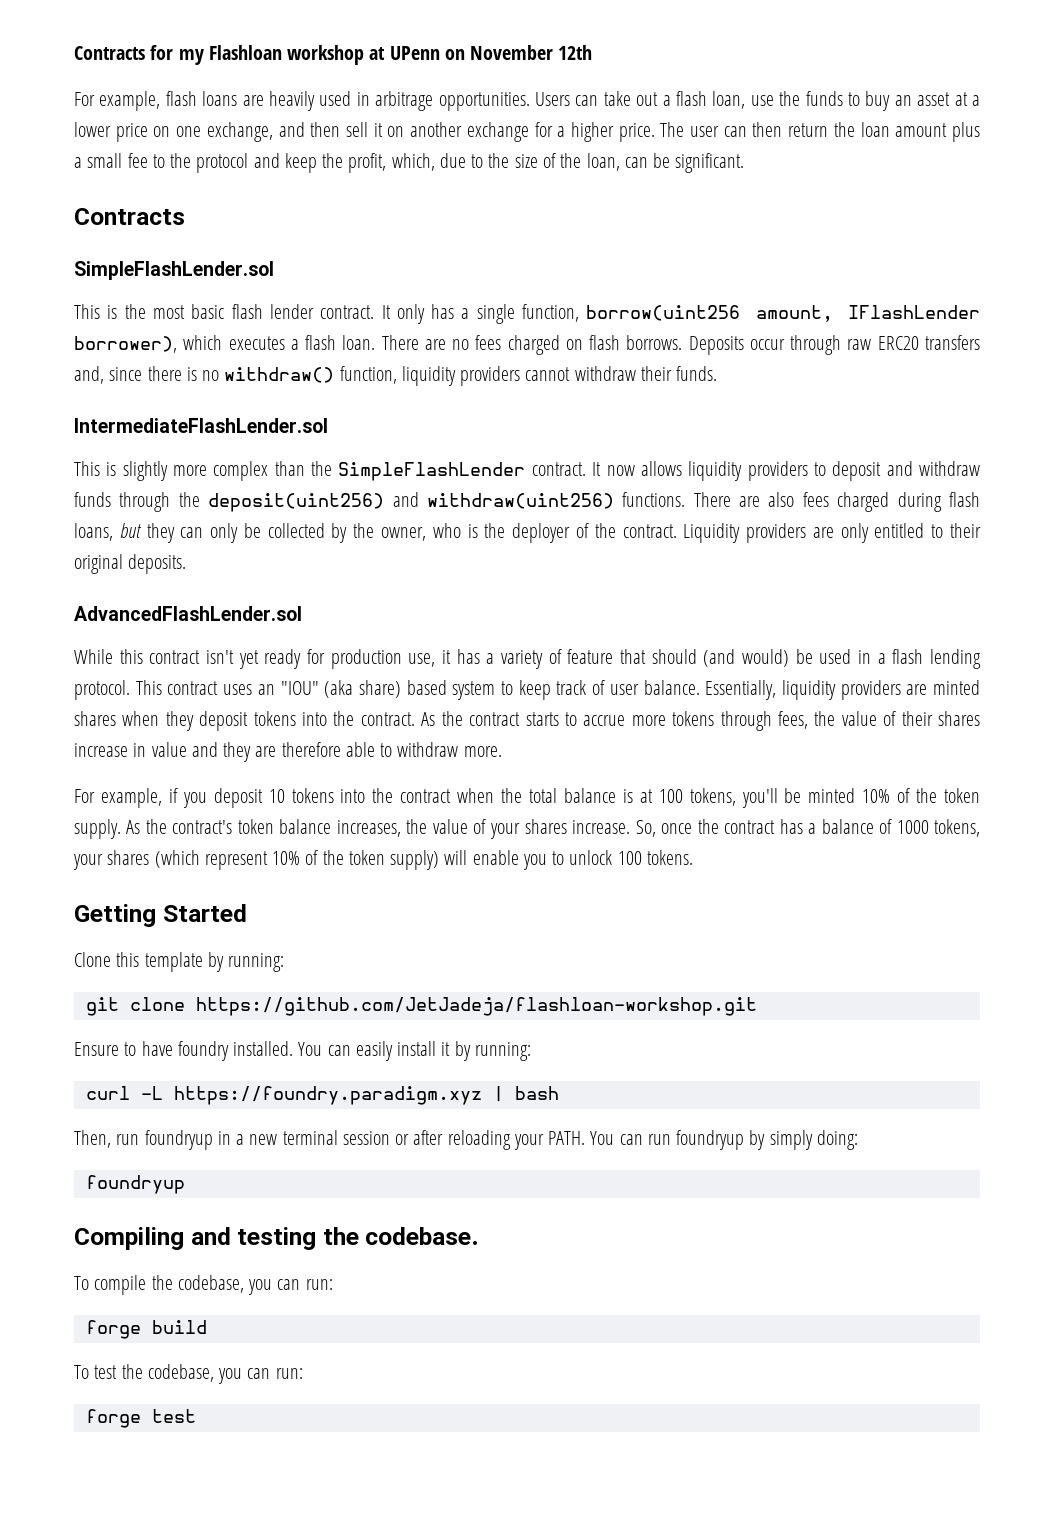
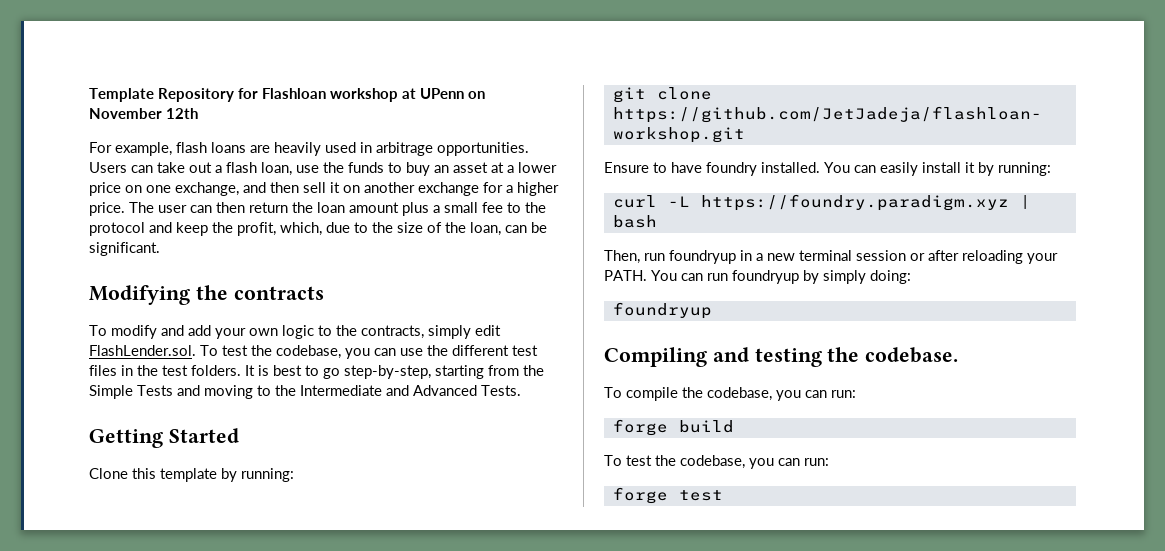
- Contracts for my Flashloan workshop at UPenn on November 12th
+ Template Repository for Flashloan workshop at UPenn on November 12th
  The user can then return the loan amount plus a small fee to the protocol and keep the profit, which, due to the size of the loan, can be significant.
- Contracts
- SimpleFlashLender.sol
- This is the most basic flash lender contract. It only has a single function, borrow(uint256 amount, IFlashLender borrower), which executes a flash loan. There are no fees charged on flash borrows. Deposits occur through raw ERC20 transfers and, since there is no withdraw() function, liquidity providers cannot withdraw their funds.
- IntermediateFlashLender.sol
- This is slightly more complex than the SimpleFlashLender contract. It now allows liquidity providers to deposit and withdraw funds through the deposit(uint256) and withdraw(uint256) functions. There are also fees charged during flash loans, but they can only be collected by the owner, who is the deployer of the contract. Liquidity providers are only entitled to their original deposits.
- AdvancedFlashLender.sol
- While this contract isn't yet ready for production use, it has a variety of feature that should (and would) be used in a flash lending protocol. This contract uses an "IOU" (aka share) based system to keep track of user balance. Essentially, liquidity providers are minted shares when they deposit tokens into the contract. As the contract starts to accrue more tokens through fees, the value of their shares increase in value and they are therefore able to withdraw more.
- For example, if you deposit 10 tokens into the contract when the total balance is at 100 tokens, you'll be minted 10% of the token supply. As the contract's token balance increases, the value of your shares increase. So, once the contract has a balance of 1000 tokens, your shares (which represent 10% of the token supply) will enable you to unlock 100 tokens.
+ Modifying the contracts
+ To modify and add your own logic to the contracts, simply edit FlashLender.sol. To test the codebase, you can use the different test files in the test folders. It is best to go step-by-step, starting from the Simple Tests and moving to the Intermediate and Advanced Tests.

